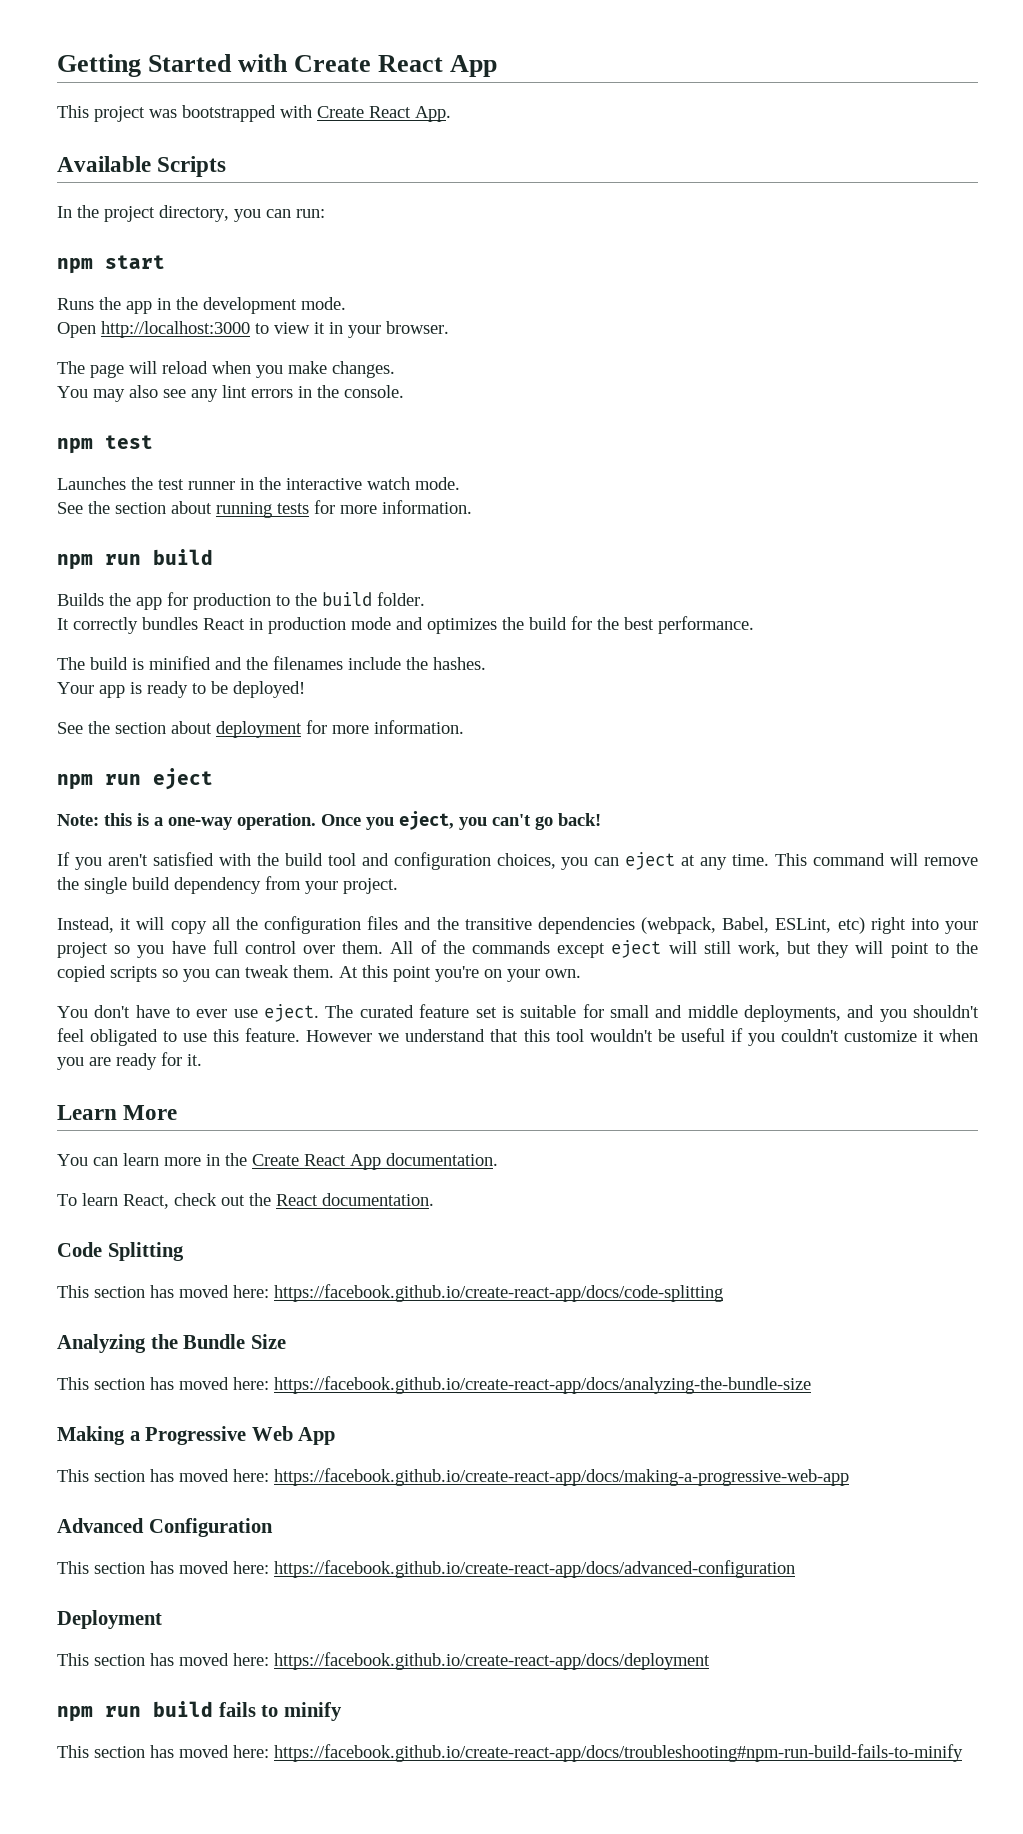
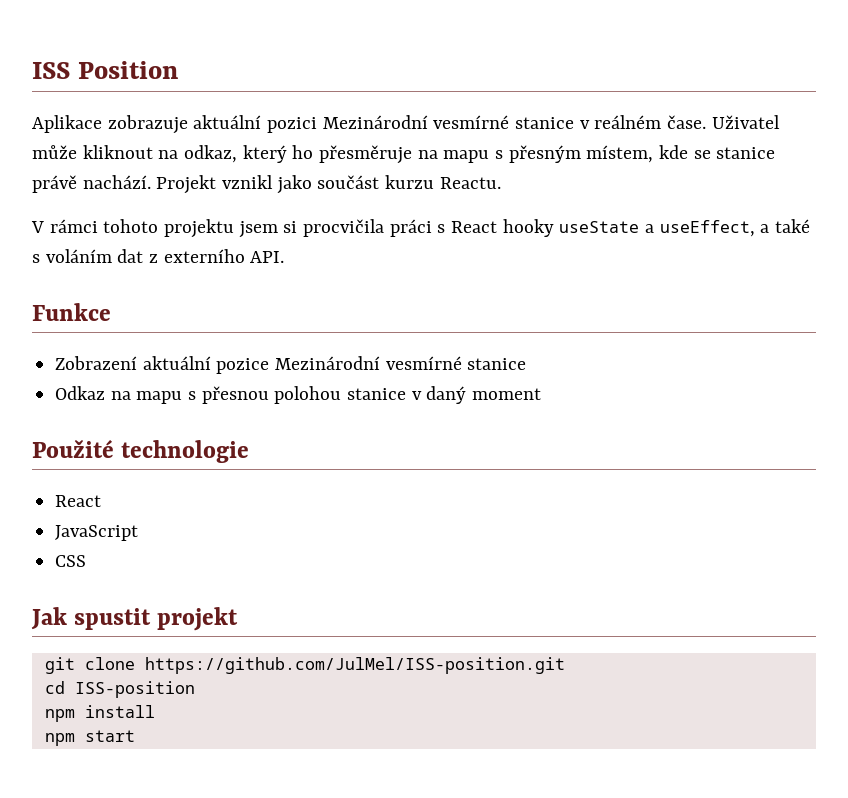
- Getting Started with Create React App
- This project was bootstrapped with Create React App.
- Available Scripts
- In the project directory, you can run:
+ ISS Position
+ Aplikace zobrazuje aktuální pozici Mezinárodní vesmírné stanice v reálném čase. Uživatel může kliknout na odkaz, který ho přesměruje na mapu s přesným místem, kde se stanice právě nachází. Projekt vznikl jako součást kurzu Reactu.
+ V rámci tohoto projektu jsem si procvičila práci s React hooky useState a useEffect, a také s voláním dat z externího API.
+ Funkce
+ Zobrazení aktuální pozice Mezinárodní vesmírné stanice
+ Odkaz na mapu s přesnou polohou stanice v daný moment
+ Použité technologie
+ React
+ JavaScript
+ CSS
+ Jak spustit projekt
+ git clone https://github.com/JulMel/ISS-position.git
+ cd ISS-position
+ npm install
  npm start
- Runs the app in the development mode.
- Open http://localhost:3000 to view it in your browser.
- The page will reload when you make changes.
- You may also see any lint errors in the console.
- npm test
- Launches the test runner in the interactive watch mode.
- See the section about running tests for more information.
- npm run build
- Builds the app for production to the build folder.
- It correctly bundles React in production mode and optimizes the build for the best performance.
- The build is minified and the filenames include the hashes.
- Your app is ready to be deployed!
- See the section about deployment for more information.
- npm run eject
- Note: this is a one-way operation. Once you eject, you can't go back!
- If you aren't satisfied with the build tool and configuration choices, you can eject at any time. This command will remove the single build dependency from your project.
- Instead, it will copy all the configuration files and the transitive dependencies (webpack, Babel, ESLint, etc) right into your project so you have full control over them. All of the commands except eject will still work, but they will point to the copied scripts so you can tweak them. At this point you're on your own.
- You don't have to ever use eject. The curated feature set is suitable for small and middle deployments, and you shouldn't feel obligated to use this feature. However we understand that this tool wouldn't be useful if you couldn't customize it when you are ready for it.
- Learn More
- You can learn more in the Create React App documentation.
- To learn React, check out the React documentation.
- Code Splitting
- This section has moved here: https://facebook.github.io/create-react-app/docs/code-splitting
- Analyzing the Bundle Size
- This section has moved here: https://facebook.github.io/create-react-app/docs/analyzing-the-bundle-size
- Making a Progressive Web App
- This section has moved here: https://facebook.github.io/create-react-app/docs/making-a-progressive-web-app
- Advanced Configuration
- This section has moved here: https://facebook.github.io/create-react-app/docs/advanced-configuration
- Deployment
- This section has moved here: https://facebook.github.io/create-react-app/docs/deployment
- npm run build fails to minify
- This section has moved here: https://facebook.github.io/create-react-app/docs/troubleshooting#npm-run-build-fails-to-minify

